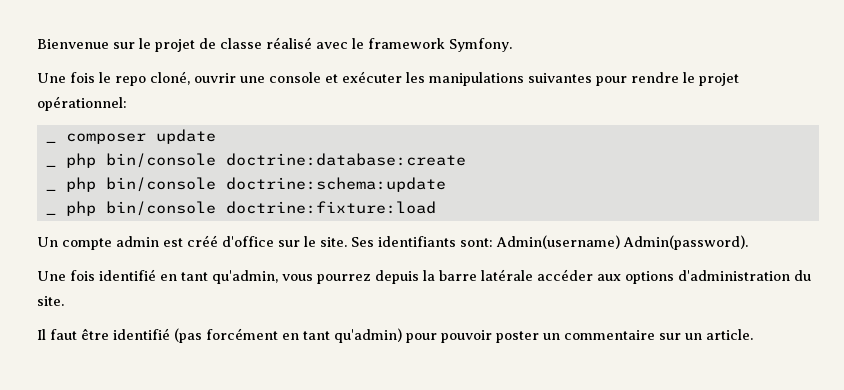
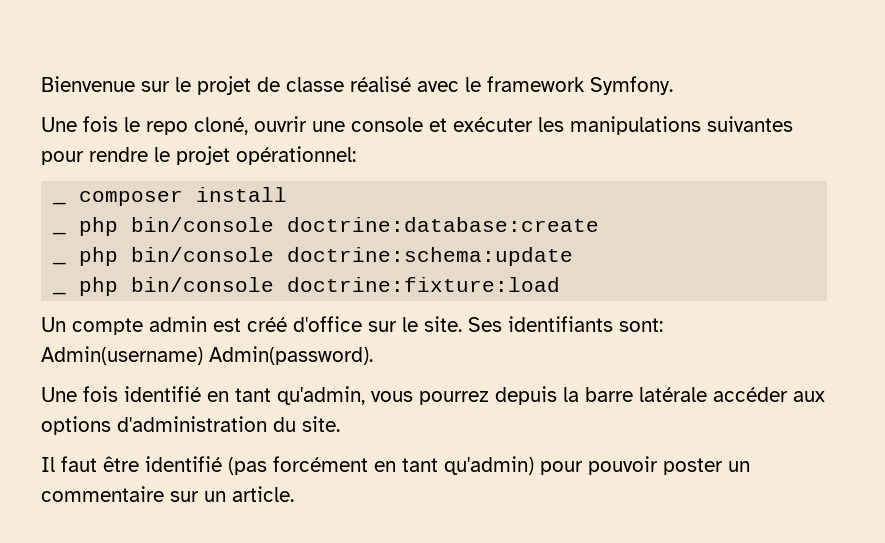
- _ composer update
+ _ composer install

